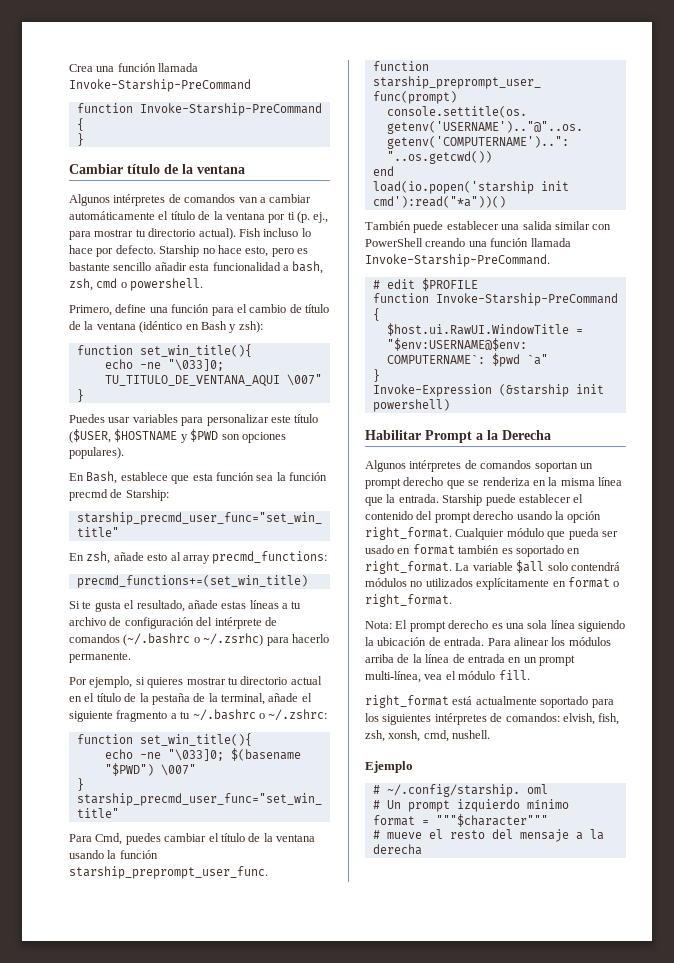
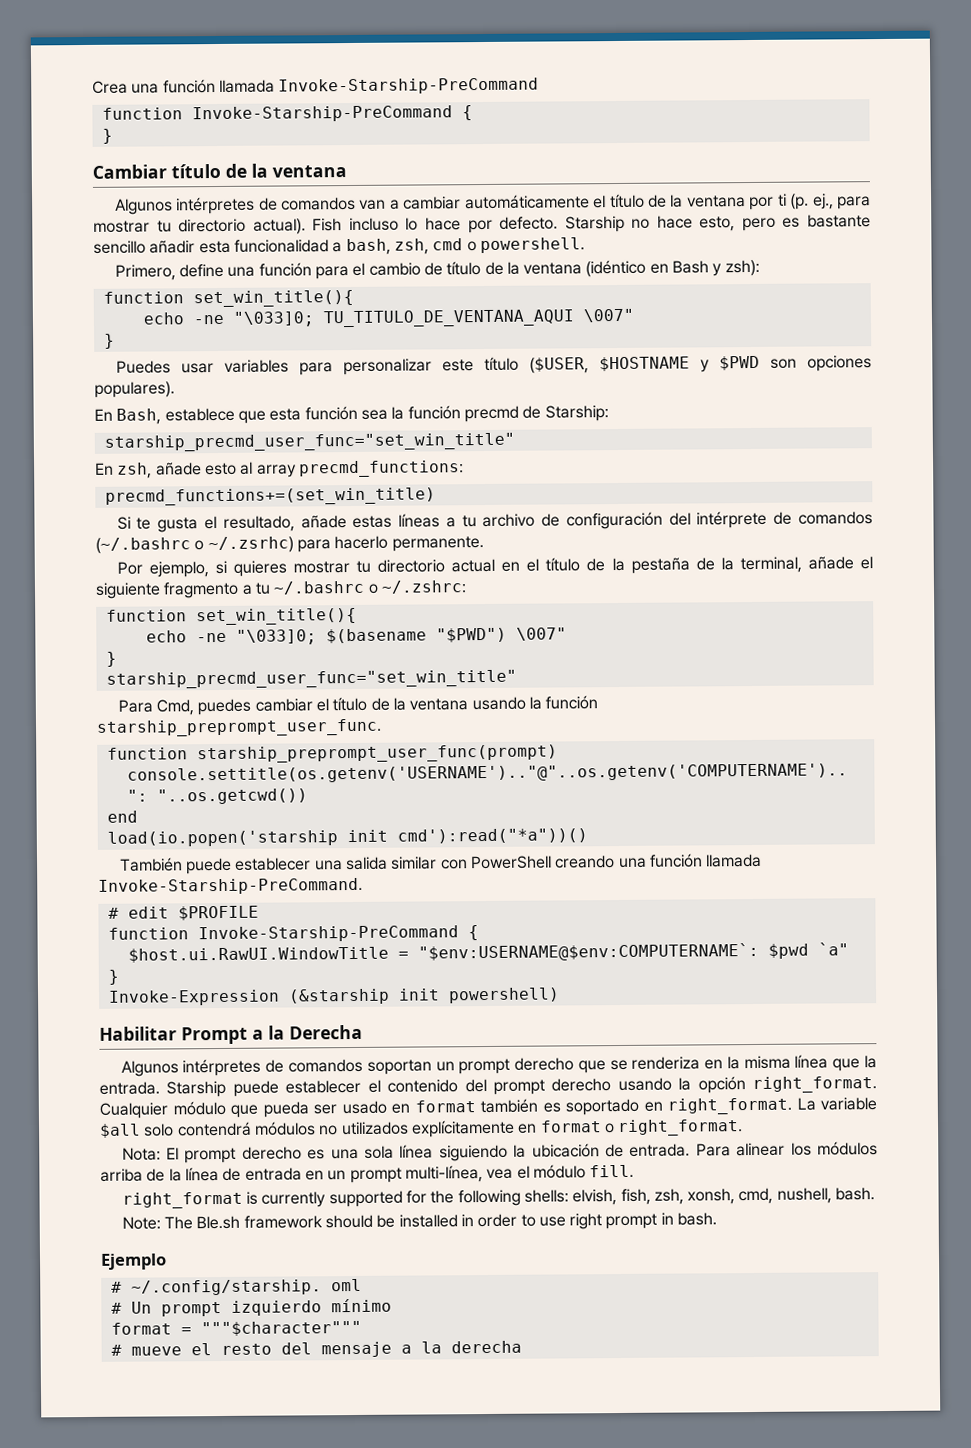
- right_format está actualmente soportado para los siguientes intérpretes de comandos: elvish, fish, zsh, xonsh, cmd, nushell.
+ right_format is currently supported for the following shells: elvish, fish, zsh, xonsh, cmd, nushell, bash.
+ Note: The Ble.sh framework should be installed in order to use right prompt in bash.

